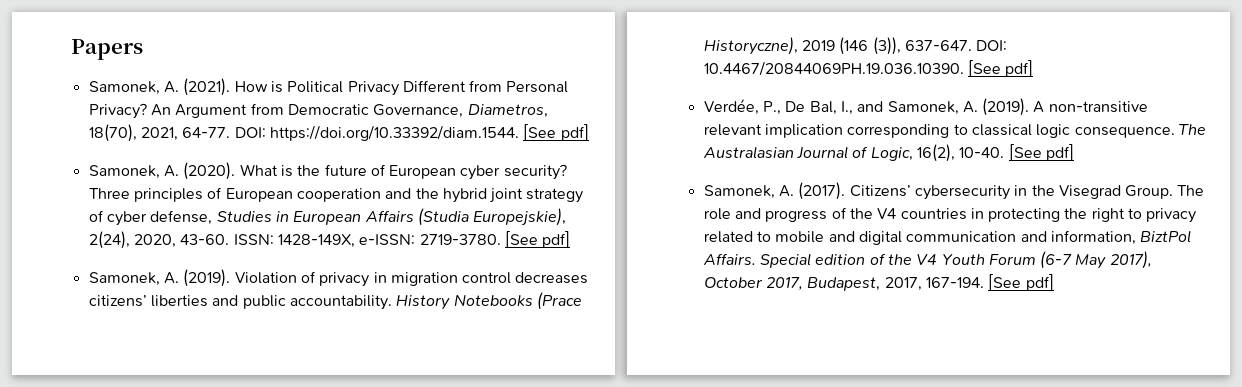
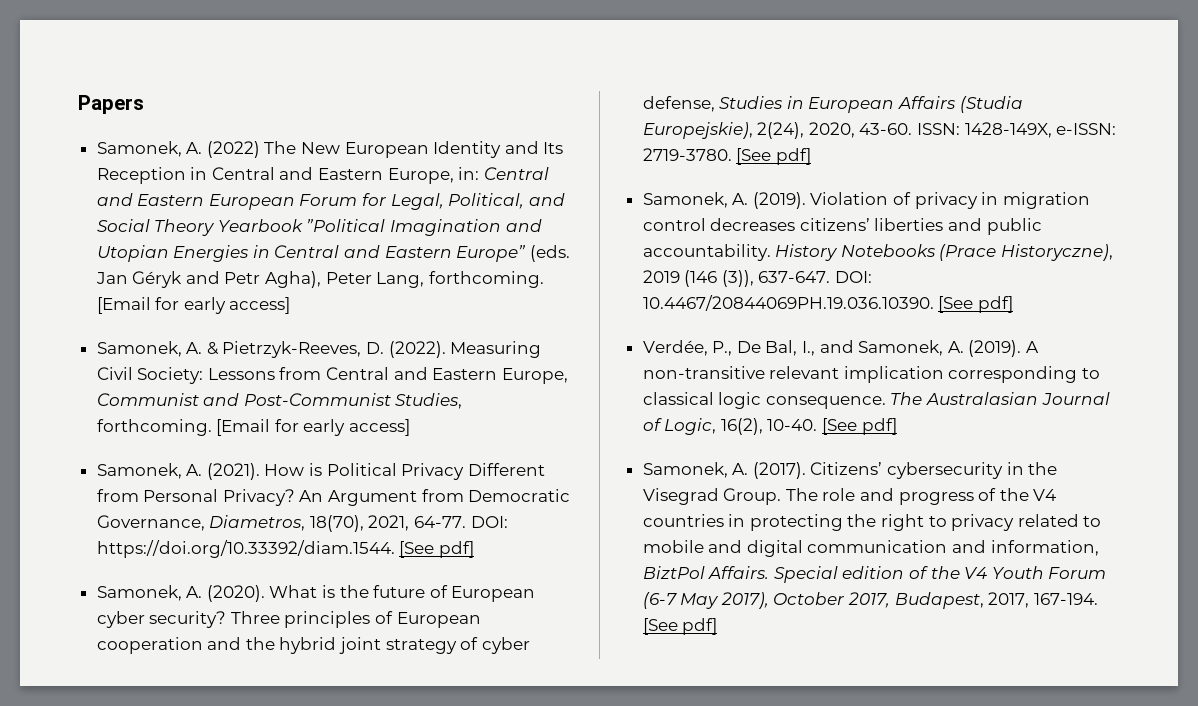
+ Samonek, A. (2022) The New European Identity and Its Reception in Central and Eastern Europe, in: Central and Eastern European Forum for Legal, Political, and Social Theory Yearbook ”Political Imagination and Utopian Energies in Central and Eastern Europe” (eds. Jan Géryk and Petr Agha), Peter Lang, forthcoming. [Email for early access]
+ Samonek, A. & Pietrzyk-Reeves, D. (2022). Measuring Civil Society: Lessons from Central and Eastern Europe, Communist and Post-Communist Studies, forthcoming. [Email for early access]

